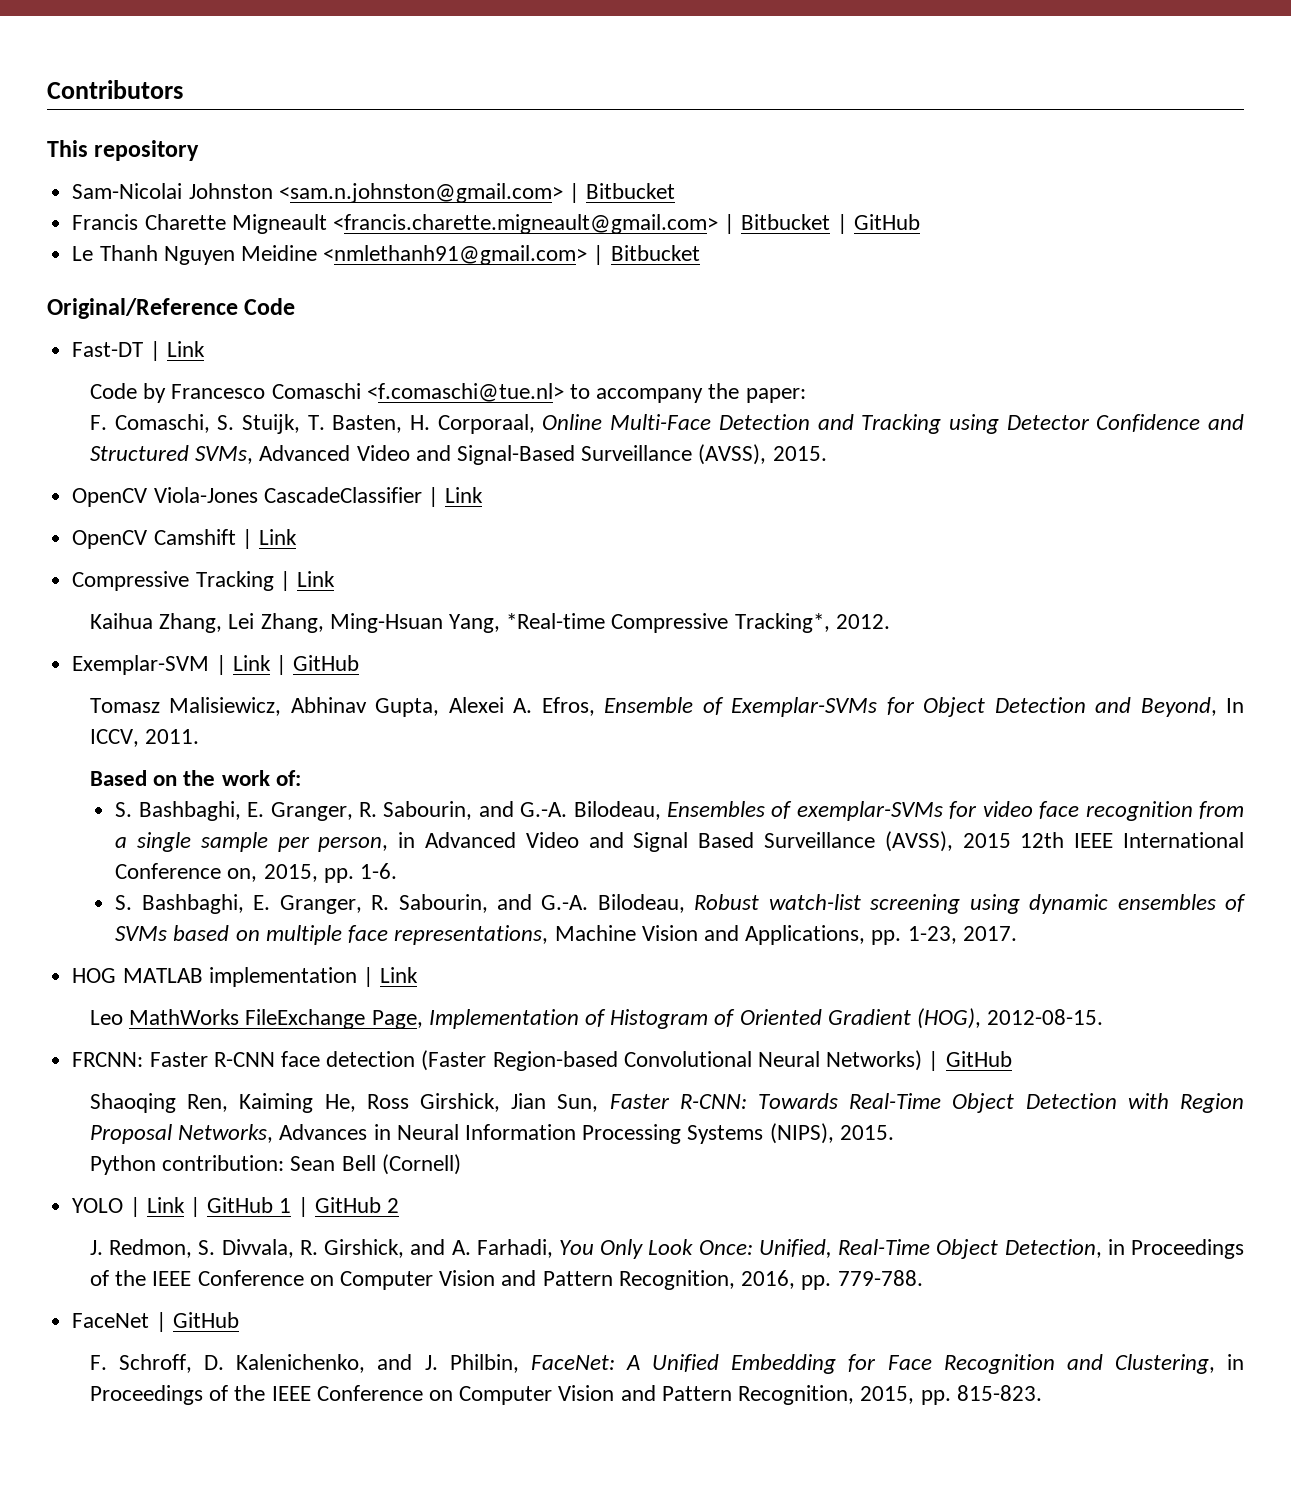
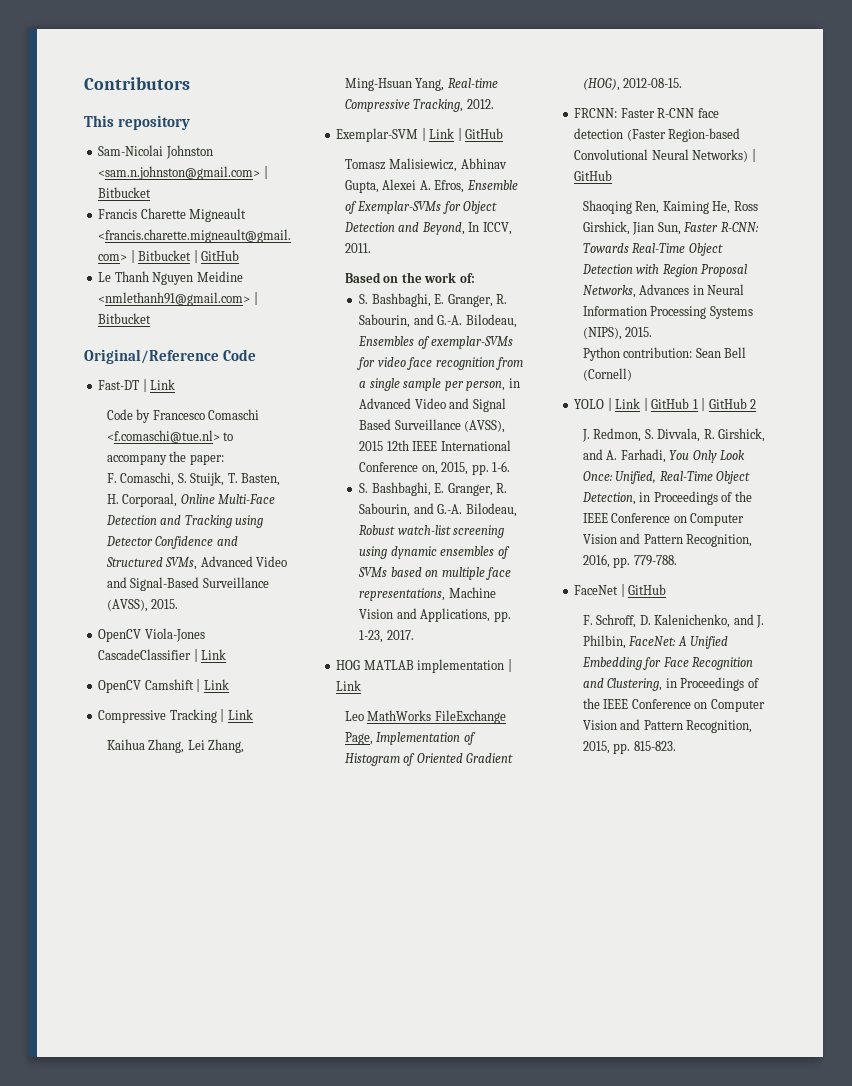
- Kaihua Zhang, Lei Zhang, Ming-Hsuan Yang, *Real-time Compressive Tracking*, 2012.
+ Kaihua Zhang, Lei Zhang, Ming-Hsuan Yang, Real-time Compressive Tracking, 2012.

